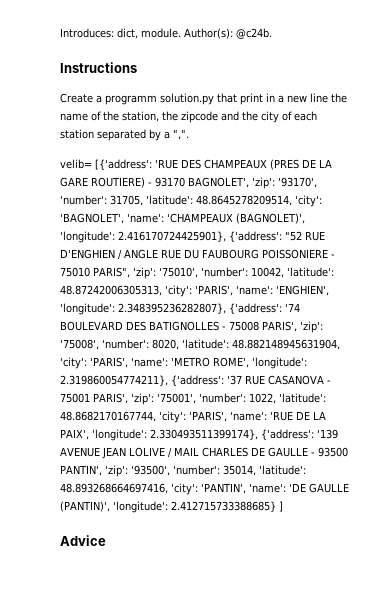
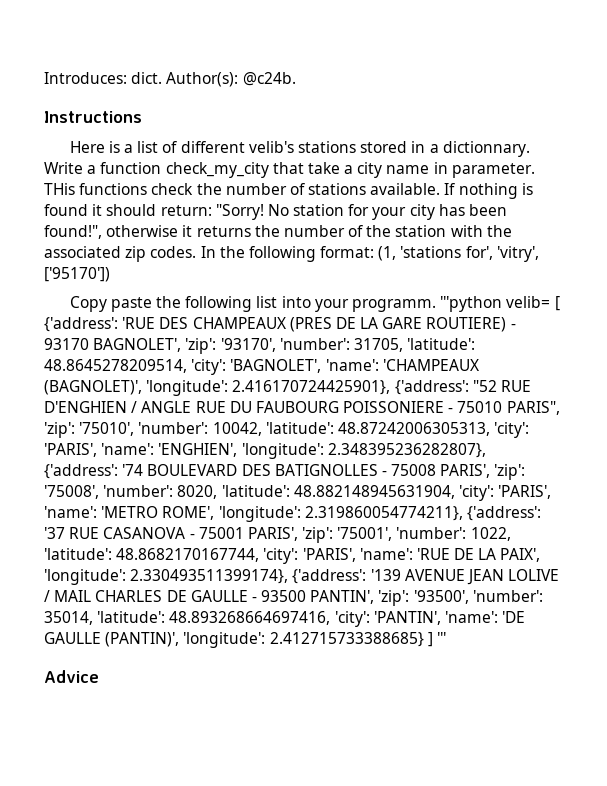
- Introduces: dict, module.
+ Introduces: dict.
- Create a programm solution.py that print in a new line the name of the station, the zipcode and the city of each station separated by a ",".
- velib= [{'address':
+ Here is a list of different velib's stations stored in a dictionnary. Write a function check_my_city that take a city name in parameter. THis functions check the number of stations available. If nothing is found it should return: "Sorry! No station for your city has been found!", otherwise it returns the number of the station with the associated zip codes. In the following format: (1, 'stations for', 'vitry', ['95170'])
+ Copy paste the following list into your programm. '''python velib= [ {'address':
- 2.412715733388685} ]
+ 2.412715733388685} ] '''

